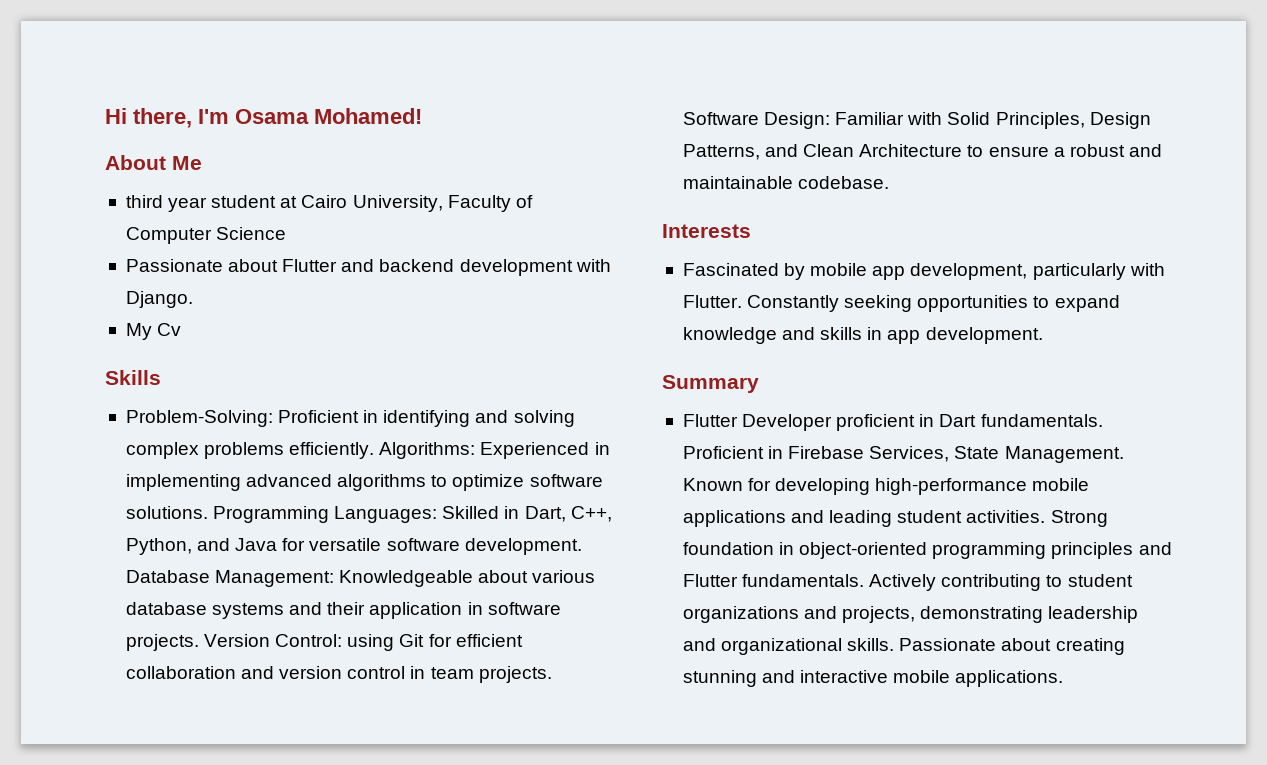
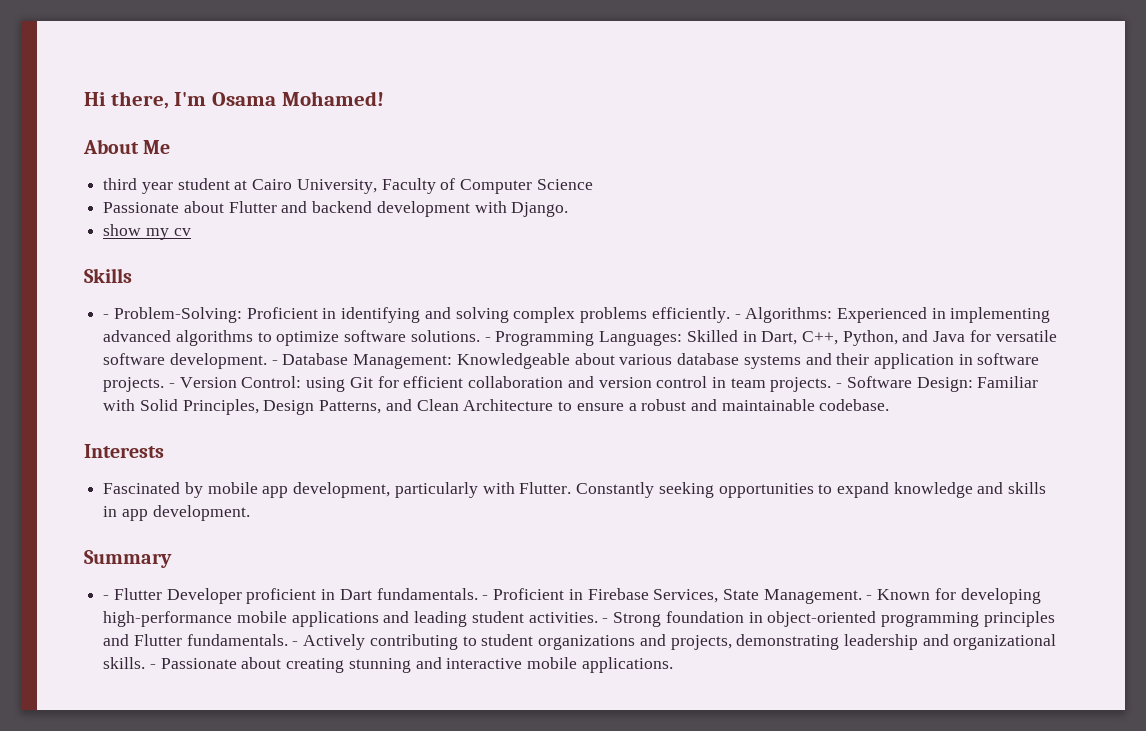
- My Cv
+ show my cv
- Problem-Solving: Proficient in identifying and solving complex problems efficiently.
+ - Problem-Solving: Proficient in identifying and solving complex problems efficiently.
- Algorithms: Experienced in implementing advanced algorithms to optimize software solutions.
+ - Algorithms: Experienced in implementing advanced algorithms to optimize software solutions.
- Programming Languages: Skilled in Dart, C++, Python, and Java for versatile software development.
+ - Programming Languages: Skilled in Dart, C++, Python, and Java for versatile software development.
- Database Management: Knowledgeable about various database systems and their application in software projects.
+ - Database Management: Knowledgeable about various database systems and their application in software projects.
- Version Control: using Git for efficient collaboration and version control in team projects.
+ - Version Control: using Git for efficient collaboration and version control in team projects.
- Software Design: Familiar with Solid Principles, Design Patterns, and Clean Architecture to ensure a robust and maintainable codebase.
+ - Software Design: Familiar with Solid Principles, Design Patterns, and Clean Architecture to ensure a robust and maintainable codebase.
- Flutter Developer proficient in Dart fundamentals.
+ - Flutter Developer proficient in Dart fundamentals.
- Proficient in Firebase Services, State Management.
+ - Proficient in Firebase Services, State Management.
- Known for developing high-performance mobile applications and leading student activities.
+ - Known for developing high-performance mobile applications and leading student activities.
- Strong foundation in object-oriented programming principles and Flutter fundamentals.
+ - Strong foundation in object-oriented programming principles and Flutter fundamentals.
- Actively contributing to student organizations and projects, demonstrating leadership and organizational skills.
+ - Actively contributing to student organizations and projects, demonstrating leadership and organizational skills.
- Passionate about creating stunning and interactive mobile applications.
+ - Passionate about creating stunning and interactive mobile applications.

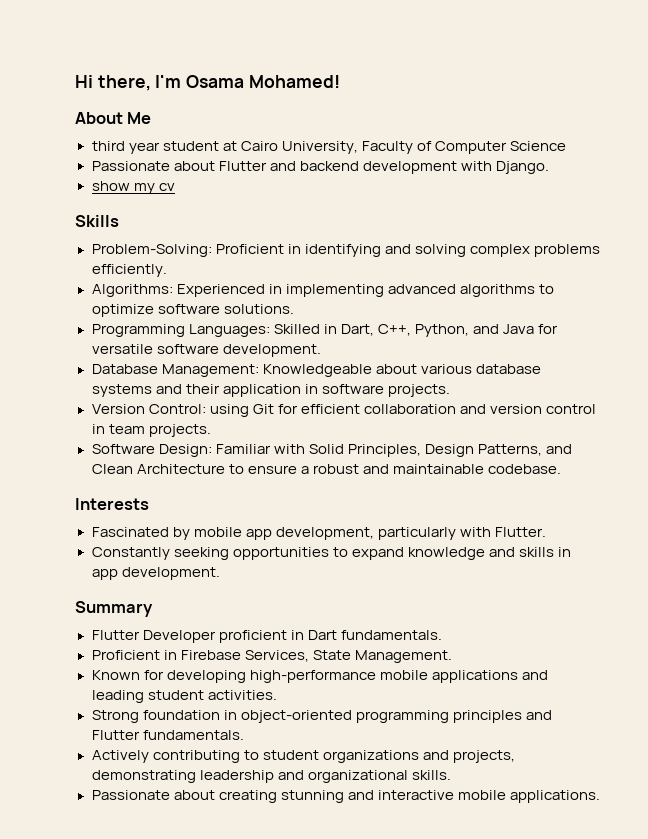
- - Problem-Solving:
+ Problem-Solving:
- Proficient in identifying and solving complex problems efficiently. - Algorithms:
+ Proficient in identifying and solving complex problems efficiently.
+ Algorithms:
- Experienced in implementing advanced algorithms to optimize software solutions. - Programming Languages:
+ Experienced in implementing advanced algorithms to optimize software solutions.
+ Programming Languages:
- Skilled in Dart, C++, Python, and Java for versatile software development. - Database Management:
+ Skilled in Dart, C++, Python, and Java for versatile software development.
+ Database Management:
- Knowledgeable about various database systems and their application in software projects. - Version Control:
+ Knowledgeable about various database systems and their application in software projects.
+ Version Control:
- using Git for efficient collaboration and version control in team projects. - Software Design:
+ using Git for efficient collaboration and version control in team projects.
+ Software Design:
- Fascinated by mobile app development, particularly with Flutter. Constantly seeking opportunities to expand knowledge and skills in app development.
+ Fascinated by mobile app development, particularly with Flutter.
+ Constantly seeking opportunities to expand knowledge and skills in app development.
- - Flutter Developer proficient in Dart fundamentals. - Proficient in Firebase Services, State Management. - Known for developing high-performance mobile applications and leading student activities. - Strong foundation in object-oriented programming principles and Flutter fundamentals. - Actively contributing to student organizations and projects, demonstrating leadership and organizational skills. - Passionate about creating stunning and interactive mobile applications.
+ Flutter Developer proficient in Dart fundamentals.
+ Proficient in Firebase Services, State Management.
+ Known for developing high-performance mobile applications and leading student activities.
+ Strong foundation in object-oriented programming principles and Flutter fundamentals.
+ Actively contributing to student organizations and projects, demonstrating leadership and organizational skills.
+ Passionate about creating stunning and interactive mobile applications.

